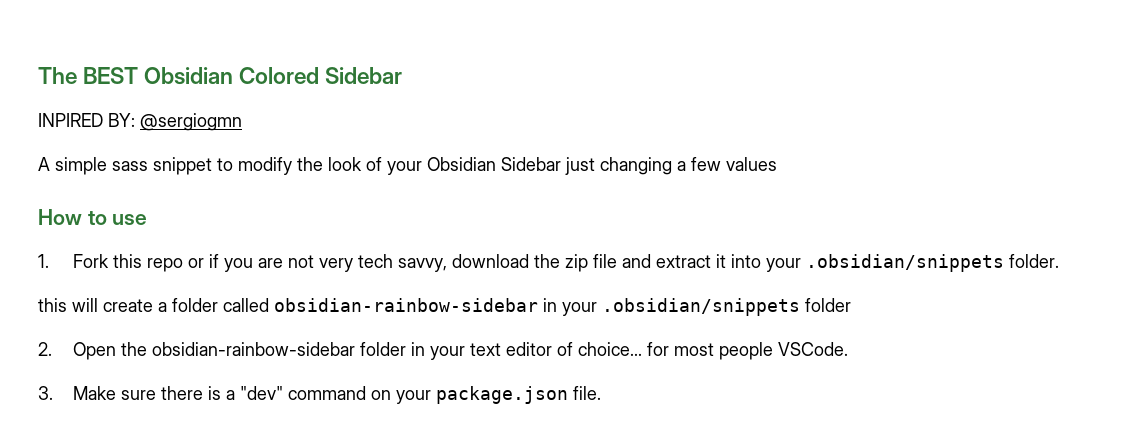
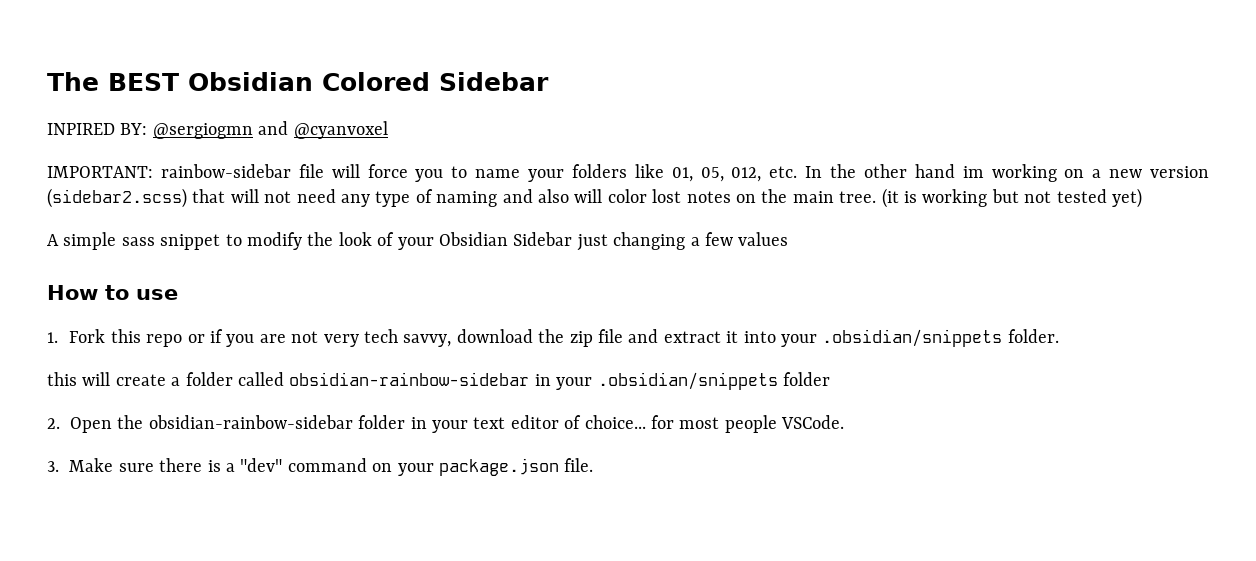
- INPIRED BY: @sergiogmn
+ INPIRED BY: @sergiogmn and @cyanvoxel
+ IMPORTANT: rainbow-sidebar file will force you to name your folders like 01, 05, 012, etc. In the other hand im working on a new version (sidebar2.scss) that will not need any type of naming and also will color lost notes on the main tree. (it is working but not tested yet)

